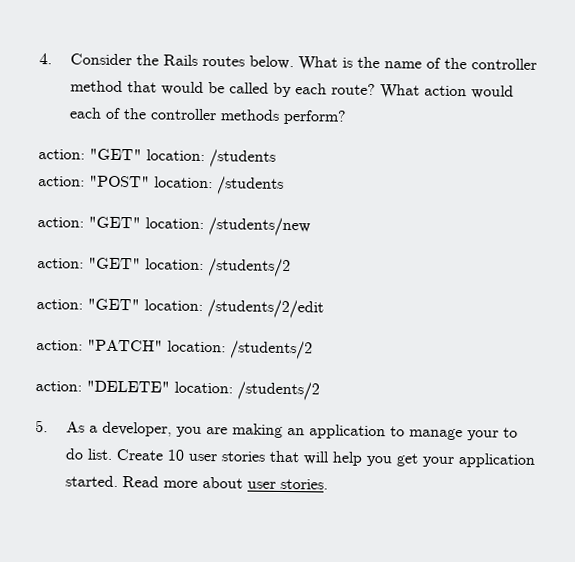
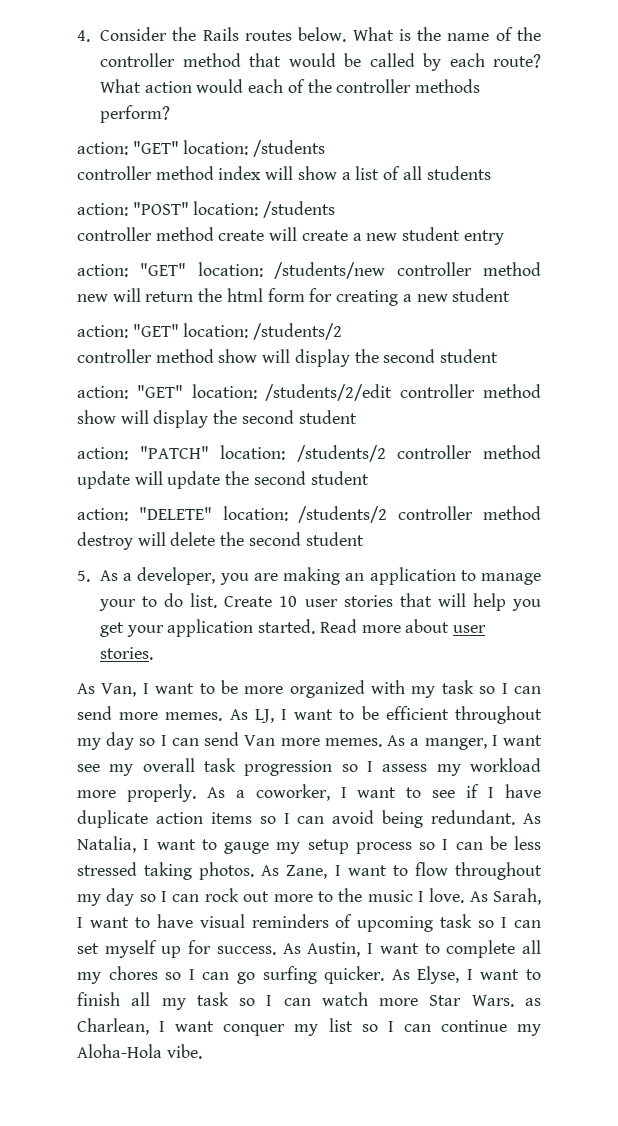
+ controller method index will show a list of all students
  action: "POST" location: /students
- action: "GET" location: /students/new
+ controller method create will create a new student entry
+ action: "GET" location: /students/new controller method new will return the html form for creating a new student
  action: "GET" location: /students/2
- action: "GET" location: /students/2/edit
- action: "PATCH" location: /students/2
- action: "DELETE" location: /students/2
+ controller method show will display the second student
+ action: "GET" location: /students/2/edit controller method show will display the second student
+ action: "PATCH" location: /students/2 controller method update will update the second student
+ action: "DELETE" location: /students/2 controller method destroy will delete the second student
+ As Van, I want to be more organized with my task so I can send more memes. As LJ, I want to be efficient throughout my day so I can send Van more memes. As a manger, I want see my overall task progression so I assess my workload more properly. As a coworker, I want to see if I have duplicate action items so I can avoid being redundant. As Natalia, I want to gauge my setup process so I can be less stressed taking photos. As Zane, I want to flow throughout my day so I can rock out more to the music I love. As Sarah, I want to have visual reminders of upcoming task so I can set myself up for success. As Austin, I want to complete all my chores so I can go surfing quicker. As Elyse, I want to finish all my task so I can watch more Star Wars. as Charlean, I want conquer my list so I can continue my Aloha-Hola vibe.

